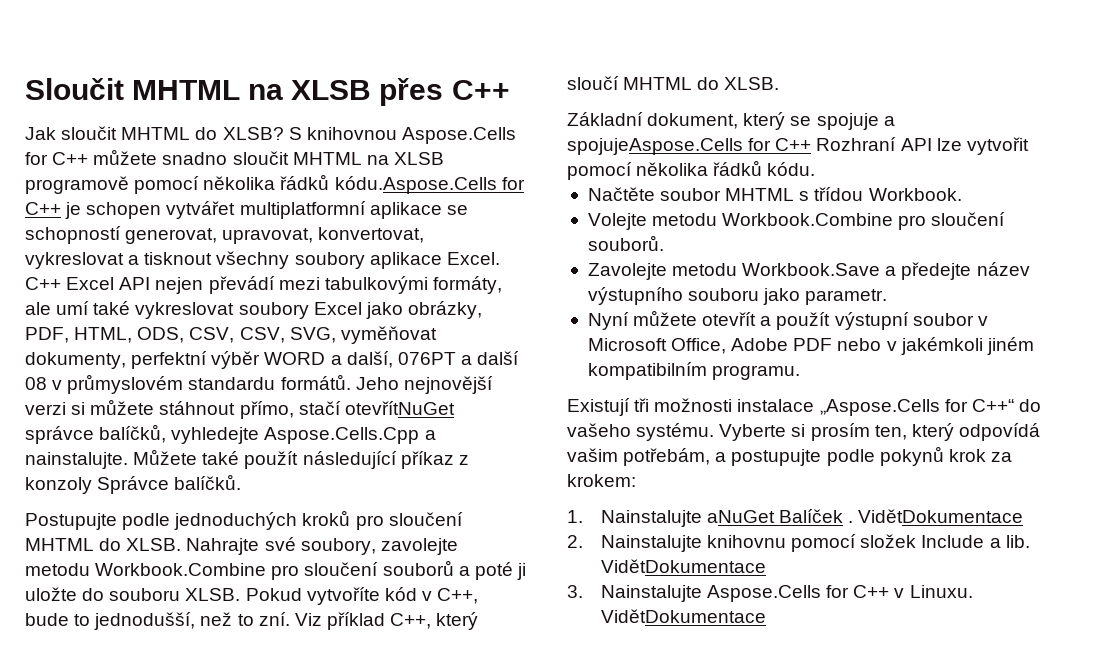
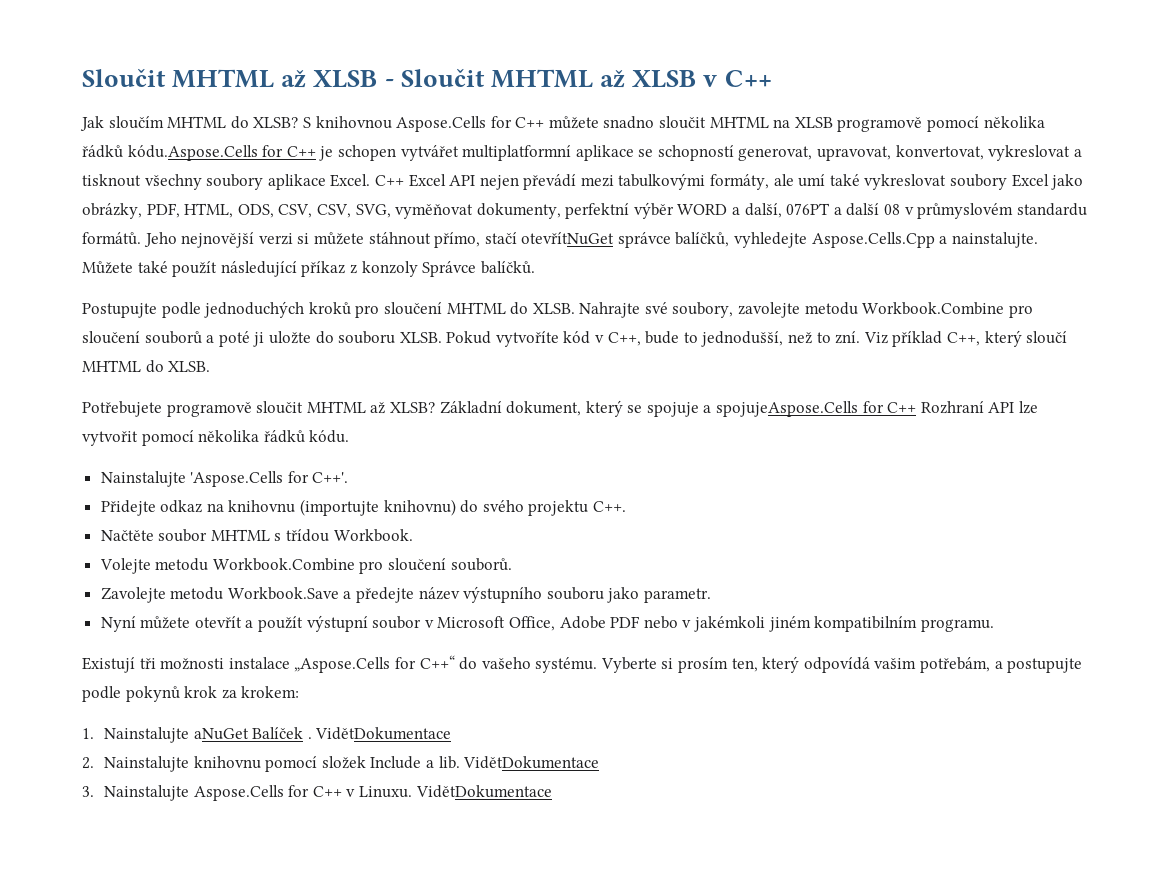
- Sloučit MHTML na XLSB přes C++
+ Sloučit MHTML až XLSB - Sloučit MHTML až XLSB v C++
- Jak sloučit MHTML do XLSB?
+ Jak sloučím MHTML do XLSB?
+ Potřebujete programově sloučit MHTML až XLSB?
+ Nainstalujte 'Aspose.Cells for C++'.
+ Přidejte odkaz na knihovnu (importujte knihovnu) do svého projektu C++.

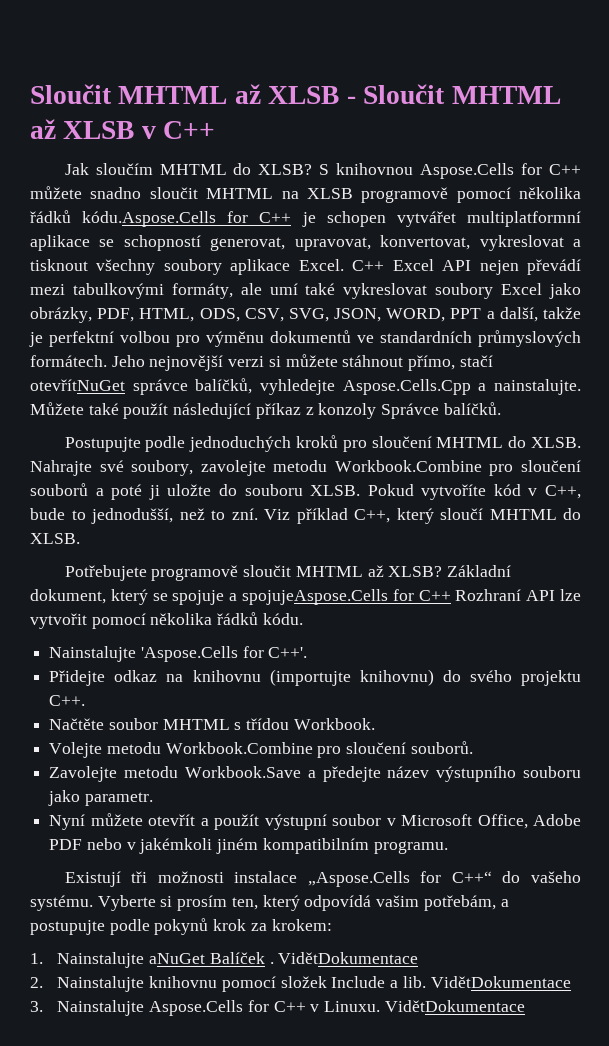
- C++ Excel API nejen převádí mezi tabulkovými formáty, ale umí také vykreslovat soubory Excel jako obrázky, PDF, HTML, ODS, CSV, CSV, SVG, vyměňovat dokumenty, perfektní výběr WORD a další, 076PT a další 08 v průmyslovém standardu formátů.
+ C++ Excel API nejen převádí mezi tabulkovými formáty, ale umí také vykreslovat soubory Excel jako obrázky, PDF, HTML, ODS, CSV, SVG, JSON, WORD, PPT a další, takže je perfektní volbou pro výměnu dokumentů ve standardních průmyslových formátech.

